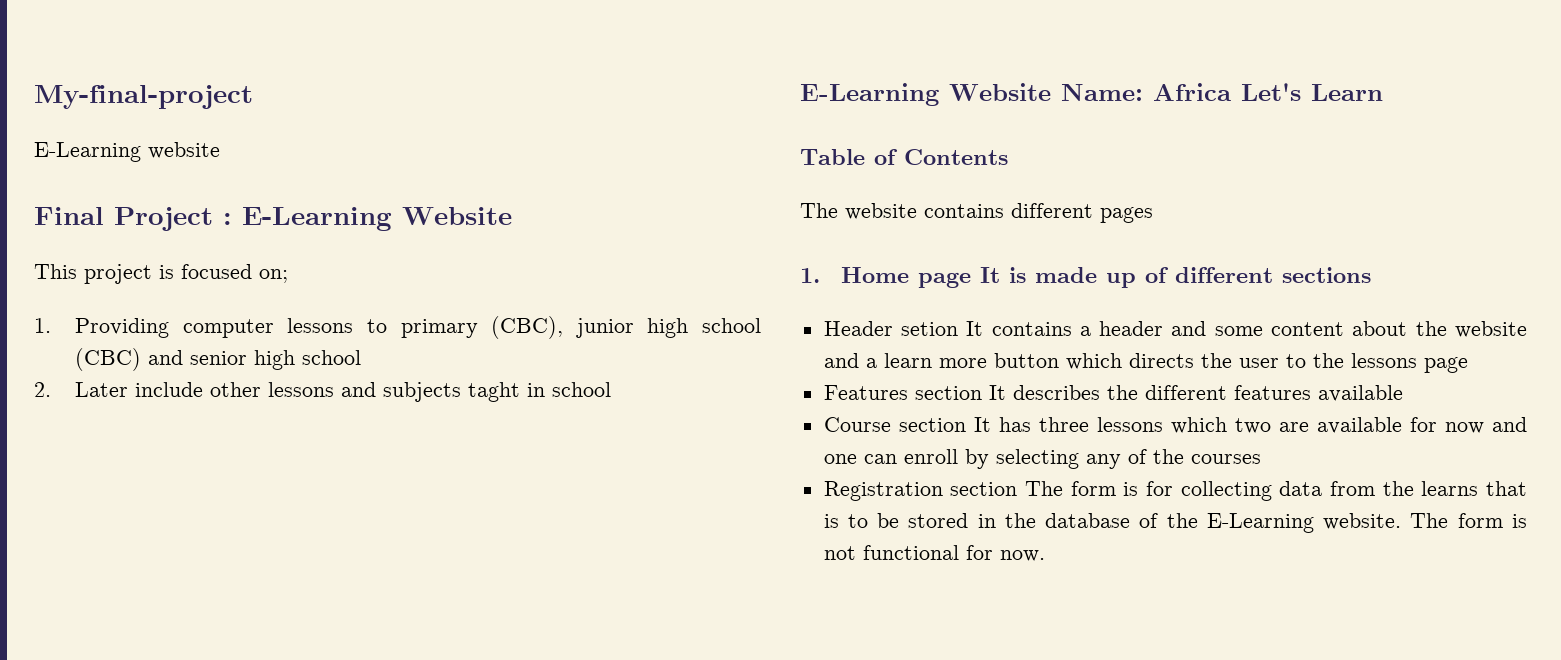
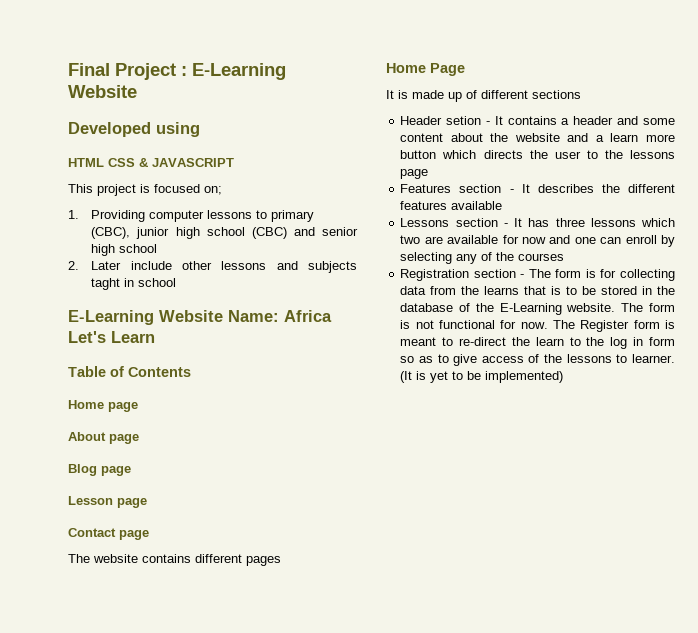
- My-final-project
- E-Learning website
+ Developed using
+ HTML CSS & JAVASCRIPT
+ Home page
+ About page
+ Blog page
+ Lesson page
+ Contact page
- 1. Home page It is made up of different sections
+ Home Page
+ It is made up of different sections
- Header setion It contains a header and some content about the website and a learn more button which directs the user to the lessons page
+ Header setion - It contains a header and some content about the website and a learn more button which directs the user to the lessons page
- Features section It describes the different features available
+ Features section - It describes the different features available
- Course section It has three lessons which two are available for now and one can enroll by selecting any of the courses
+ Lessons section - It has three lessons which two are available for now and one can enroll by selecting any of the courses
- Registration section The form is for collecting data from the learns that is to be stored in the database of the E-Learning website.
+ Registration section - The form is for collecting data from the learns that is to be stored in the database of the E-Learning website.
+ The Register form is meant to re-direct the learn to the log in form so as to give access of the lessons to learner. (It is yet to be implemented)

